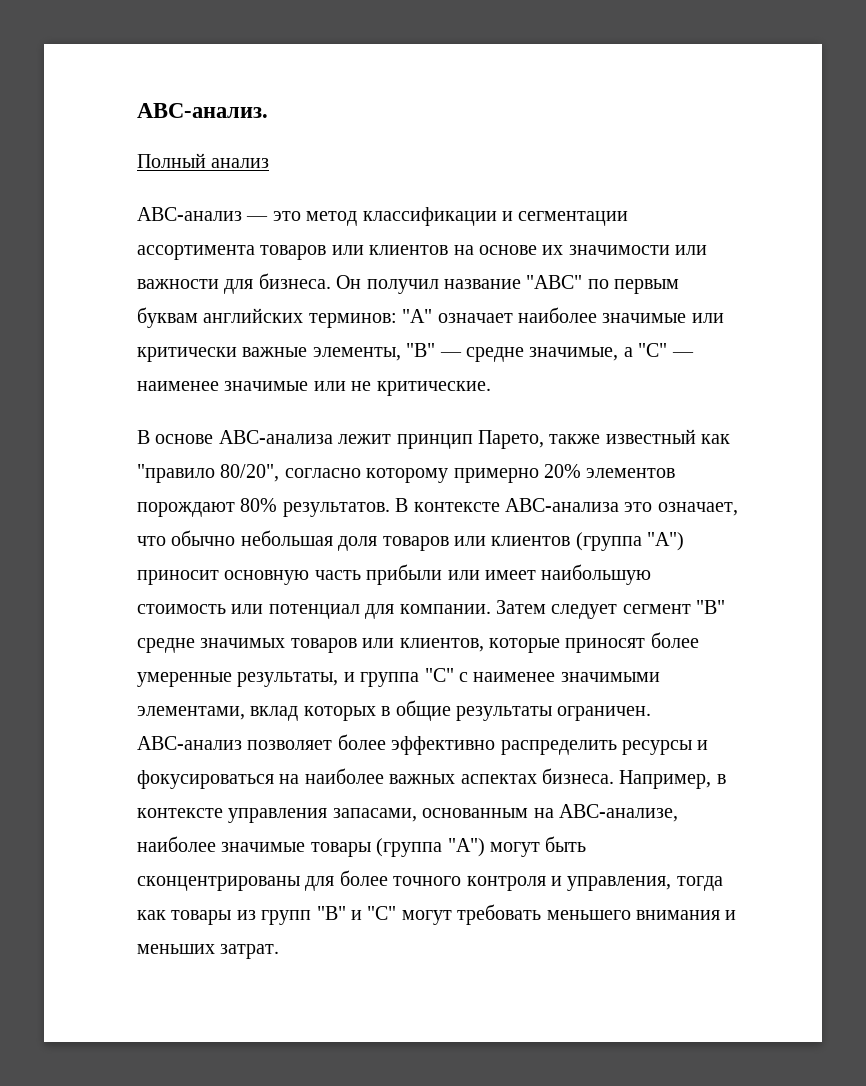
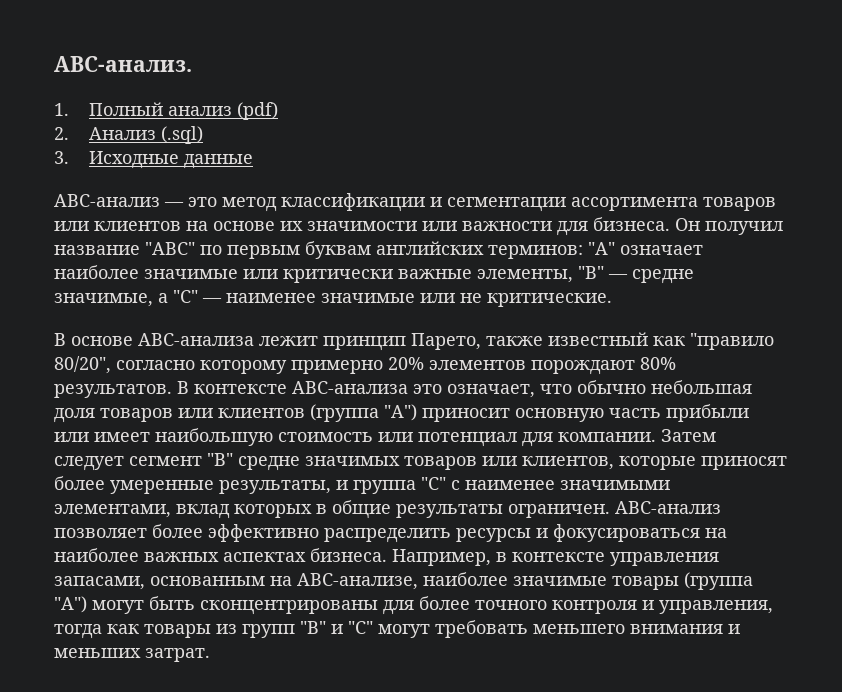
- Полный анализ
+ 1. Полный анализ (pdf)
+ 2. Анализ (.sql)
+ 3. Исходные данные

